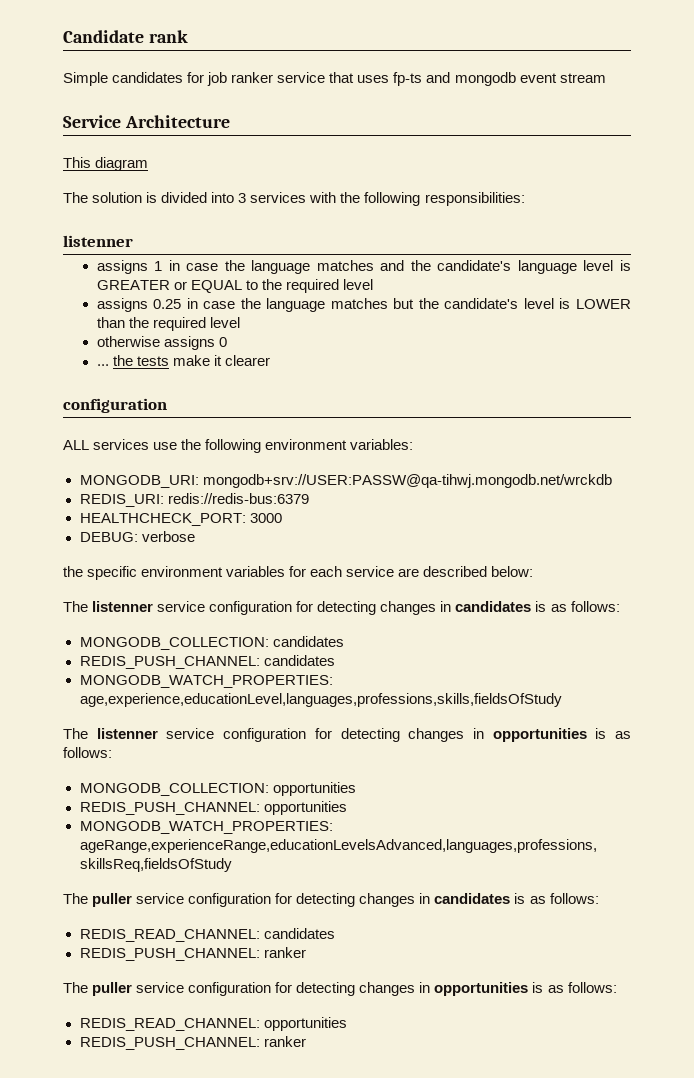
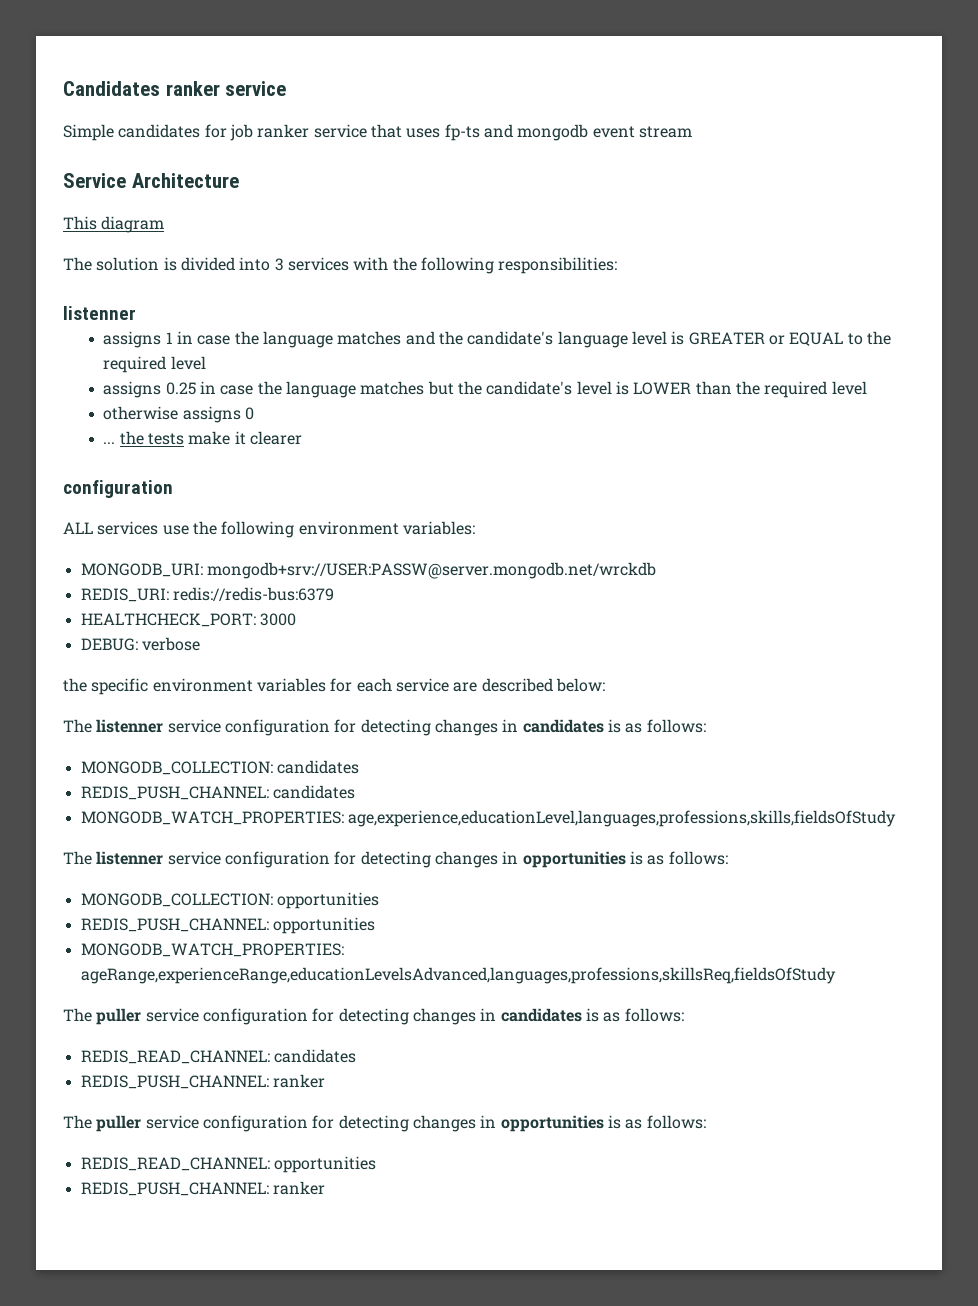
- Candidate rank
+ Candidates ranker service
- MONGODB_URI: mongodb+srv://USER:PASSW@qa-tihwj.mongodb.net/wrckdb
+ MONGODB_URI: mongodb+srv://USER:PASSW@server.mongodb.net/wrckdb

